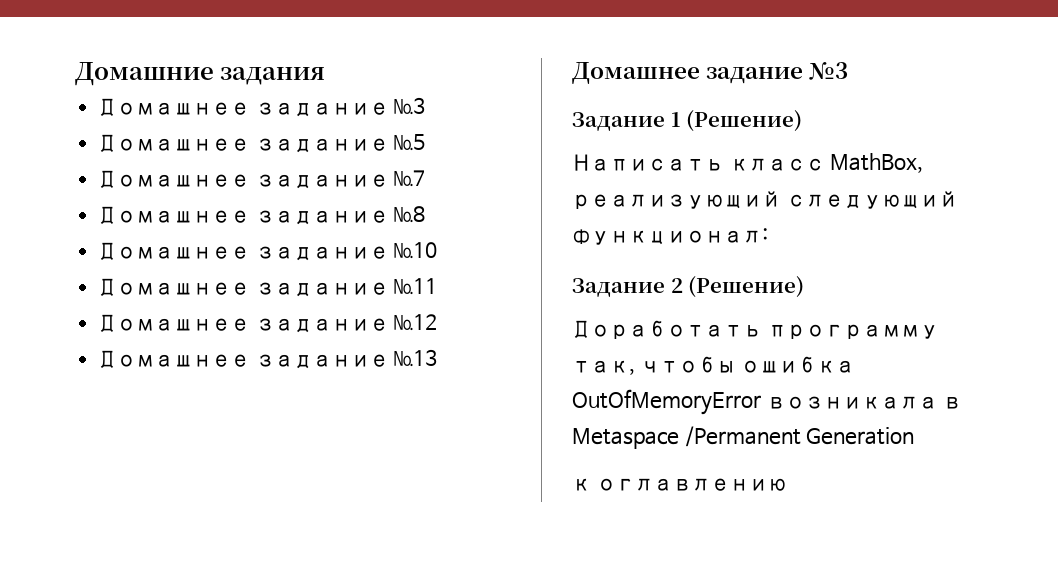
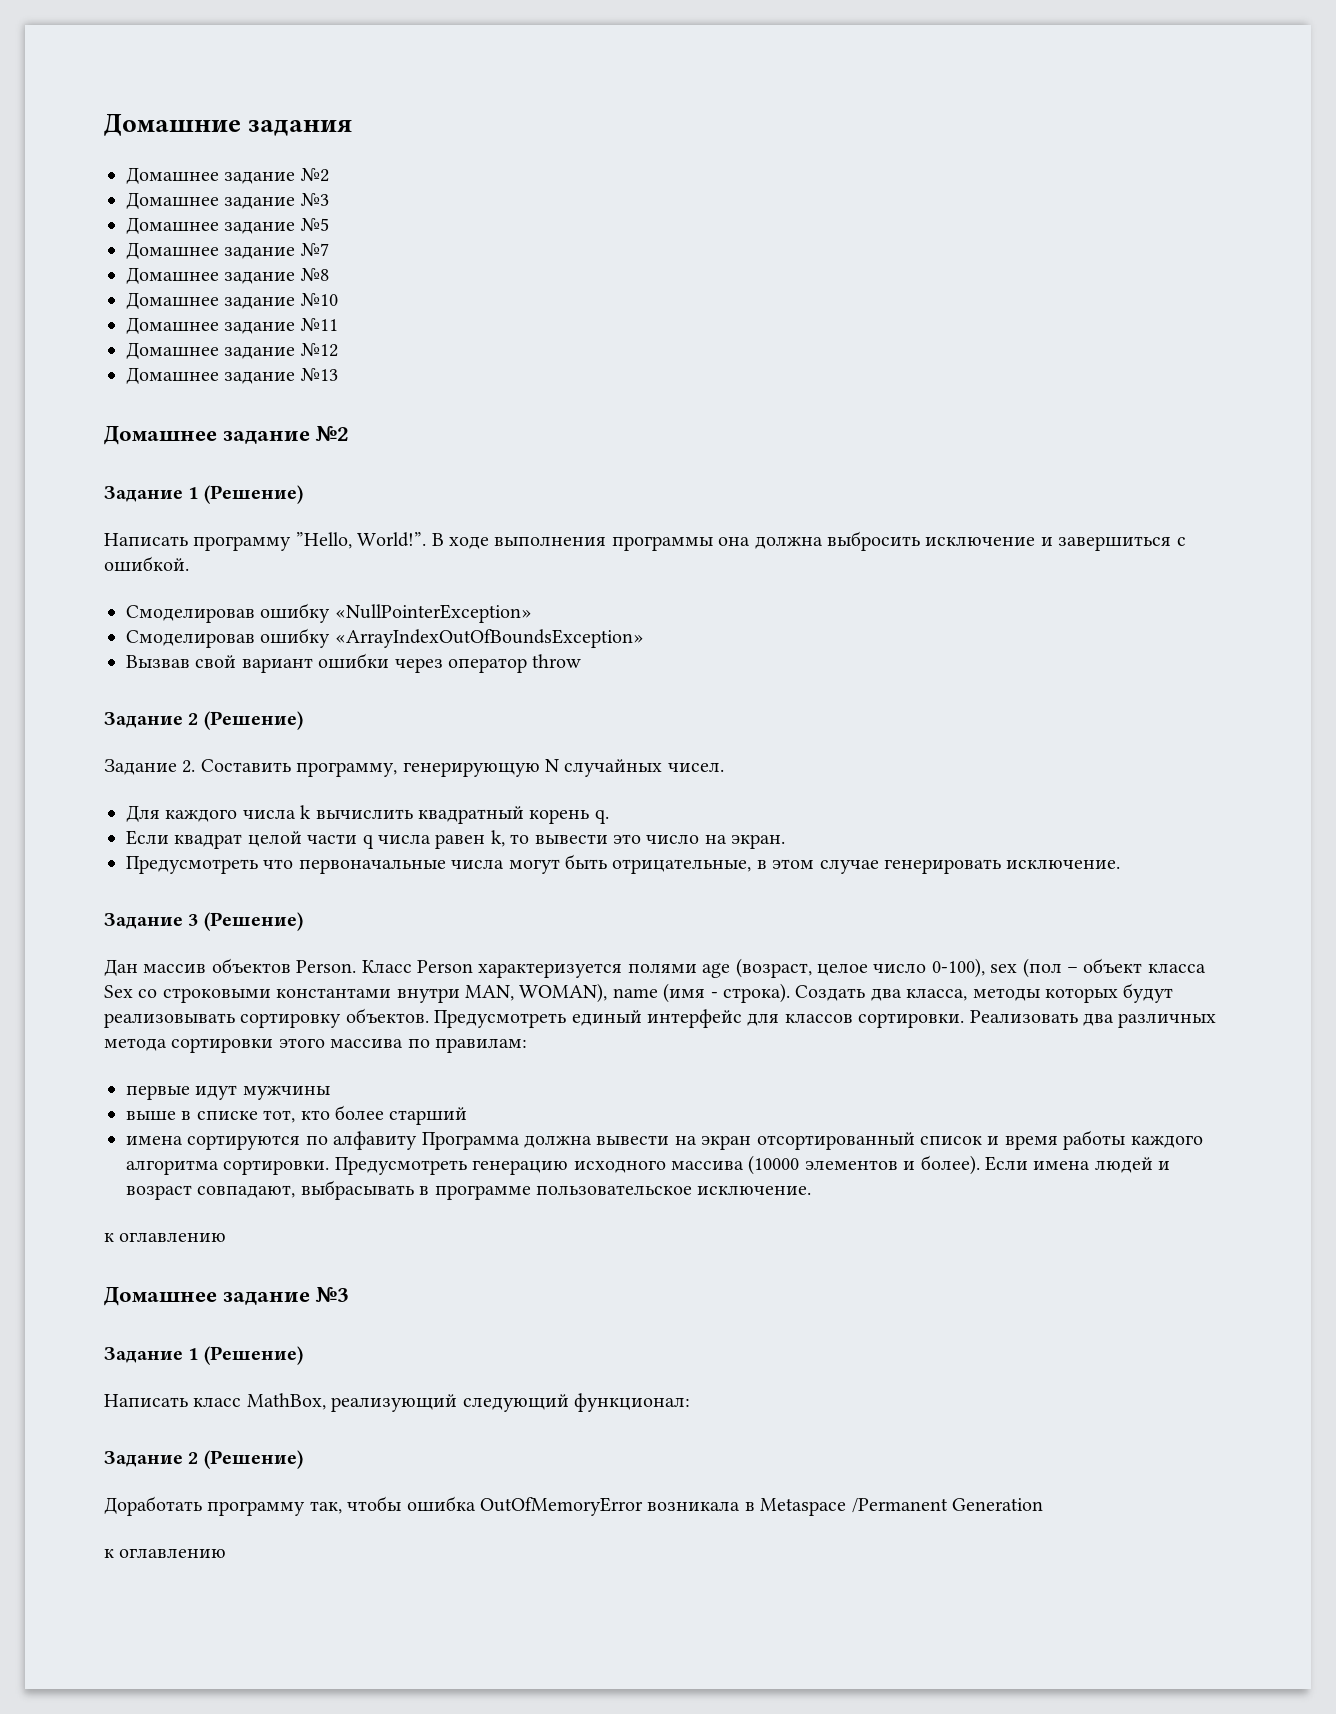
  Домашние задания
+ Домашнее задание №2
  Домашнее задание №13
+ Домашнее задание №2
+ Задание 1 (Решение)
+ Написать программу ”Hello, World!”. В ходе выполнения программы она должна выбросить исключение и завершиться с ошибкой.
+ Смоделировав ошибку «NullPointerException»
+ Смоделировав ошибку «ArrayIndexOutOfBoundsException»
+ Вызвав свой вариант ошибки через оператор throw
+ Задание 2 (Решение)
+ Задание 2. Составить программу, генерирующую N случайных чисел.
+ Для каждого числа k вычислить квадратный корень q.
+ Если квадрат целой части q числа равен k, то вывести это число на экран.
+ Предусмотреть что первоначальные числа могут быть отрицательные, в этом случае генерировать исключение.
+ Задание 3 (Решение)
+ Дан массив объектов Person. Класс Person характеризуется полями age (возраст, целое число 0-100), sex (пол – объект класса Sex со строковыми константами внутри MAN, WOMAN), name (имя - строка). Создать два класса, методы которых будут реализовывать сортировку объектов. Предусмотреть единый интерфейс для классов сортировки. Реализовать два различных метода сортировки этого массива по правилам:
+ первые идут мужчины
+ выше в списке тот, кто более старший
+ имена сортируются по алфавиту Программа должна вывести на экран отсортированный список и время работы каждого алгоритма сортировки. Предусмотреть генерацию исходного массива (10000 элементов и более). Если имена людей и возраст совпадают, выбрасывать в программе пользовательское исключение.
+ к оглавлению

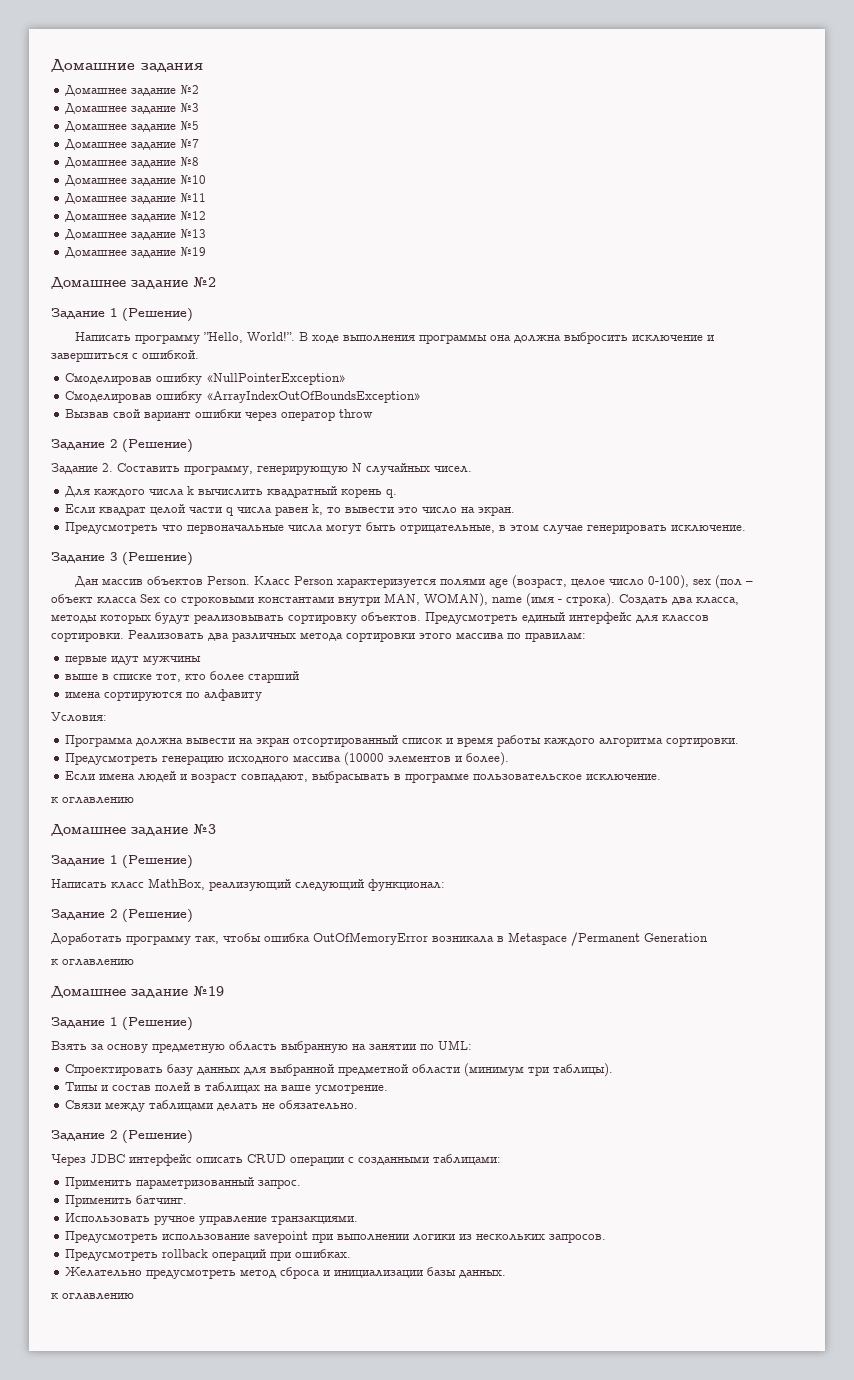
  Домашнее задание №13
+ Домашнее задание №19
- имена сортируются по алфавиту Программа должна вывести на экран отсортированный список и время работы каждого алгоритма сортировки. Предусмотреть генерацию исходного массива (10000 элементов и более). Если имена людей и возраст совпадают, выбрасывать в программе пользовательское исключение.
+ имена сортируются по алфавиту
+ Условия:
+ Программа должна вывести на экран отсортированный список и время работы каждого алгоритма сортировки.
+ Предусмотреть генерацию исходного массива (10000 элементов и более).
+ Если имена людей и возраст совпадают, выбрасывать в программе пользовательское исключение.
  Доработать программу так, чтобы ошибка OutOfMemoryError возникала в Metaspace /Permanent Generation
+ к оглавлению
+ Домашнее задание №19
+ Задание 1 (Решение)
+ Взять за основу предметную область выбранную на занятии по UML:
+ Спроектировать базу данных для выбранной предметной области (минимум три таблицы).
+ Типы и состав полей в таблицах на ваше усмотрение.
+ Связи между таблицами делать не обязательно.
+ Задание 2 (Решение)
+ Через JDBC интерфейс описать CRUD операции с созданными таблицами:
+ Применить параметризованный запрос.
+ Применить батчинг.
+ Использовать ручное управление транзакциями.
+ Предусмотреть использование savepoint при выполнении логики из нескольких запросов.
+ Предусмотреть rollback операций при ошибках.
+ Желательно предусмотреть метод сброса и инициализации базы данных.

